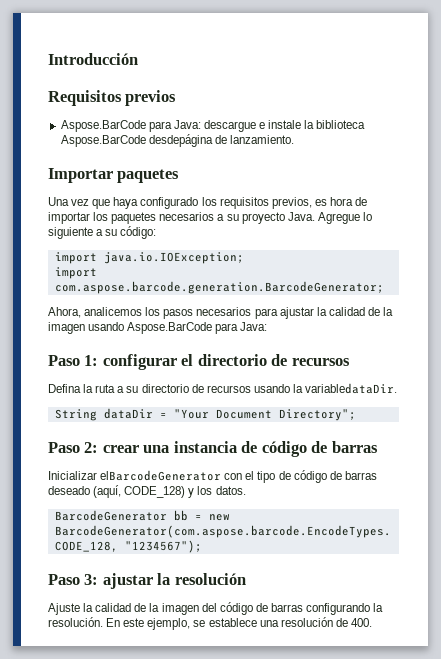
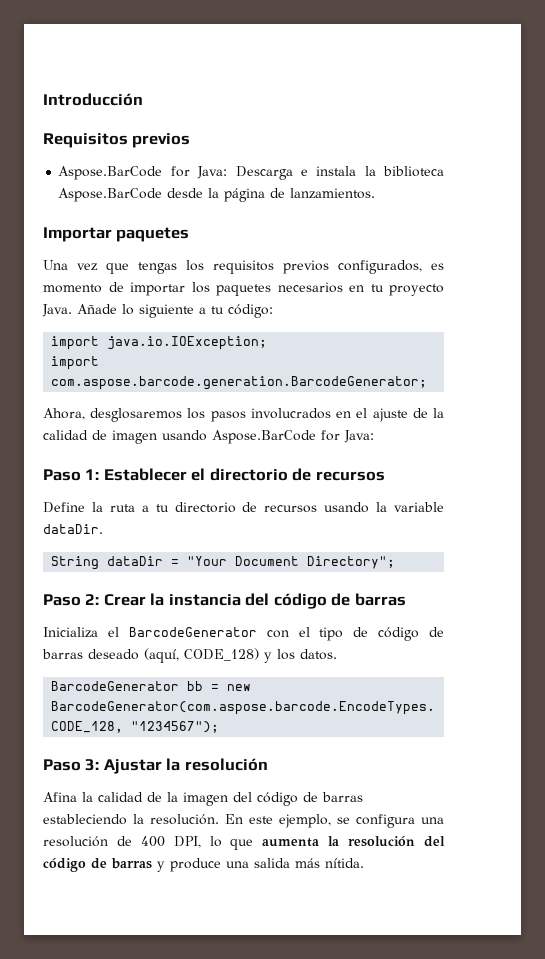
- Aspose.BarCode para Java: descargue e instale la biblioteca Aspose.BarCode desdepágina de lanzamiento.
+ Aspose.BarCode for Java: Descarga e instala la biblioteca Aspose.BarCode desde la página de lanzamientos.
- Una vez que haya configurado los requisitos previos, es hora de importar los paquetes necesarios a su proyecto Java.
+ Una vez que tengas los requisitos previos configurados, es momento de importar los paquetes necesarios en tu proyecto Java.
- Agregue lo siguiente a su código:
+ Añade lo siguiente a tu código:
- Ahora, analicemos los pasos necesarios para ajustar la calidad de la imagen usando Aspose.BarCode para Java:
+ Ahora, desglosaremos los pasos involucrados en el ajuste de la calidad de imagen usando Aspose.BarCode for Java:
- Paso 1: configurar el directorio de recursos
+ Paso 1: Establecer el directorio de recursos
- Defina la ruta a su directorio de recursos usando la variabledataDir.
+ Define la ruta a tu directorio de recursos usando la variable dataDir.
- Paso 2: crear una instancia de código de barras
+ Paso 2: Crear la instancia del código de barras
- Inicializar elBarcodeGenerator con el tipo de código de barras deseado (aquí, CODE_128) y los datos.
+ Inicializa el BarcodeGenerator con el tipo de código de barras deseado (aquí, CODE_128) y los datos.
- Paso 3: ajustar la resolución
+ Paso 3: Ajustar la resolución
- Ajuste la calidad de la imagen del código de barras configurando la resolución.
+ Afina la calidad de la imagen del código de barras estableciendo la resolución.
- En este ejemplo, se establece una resolución de 400.
+ En este ejemplo, se configura una resolución de 400 DPI, lo que aumenta la resolución del código de barras y produce una salida más nítida.

